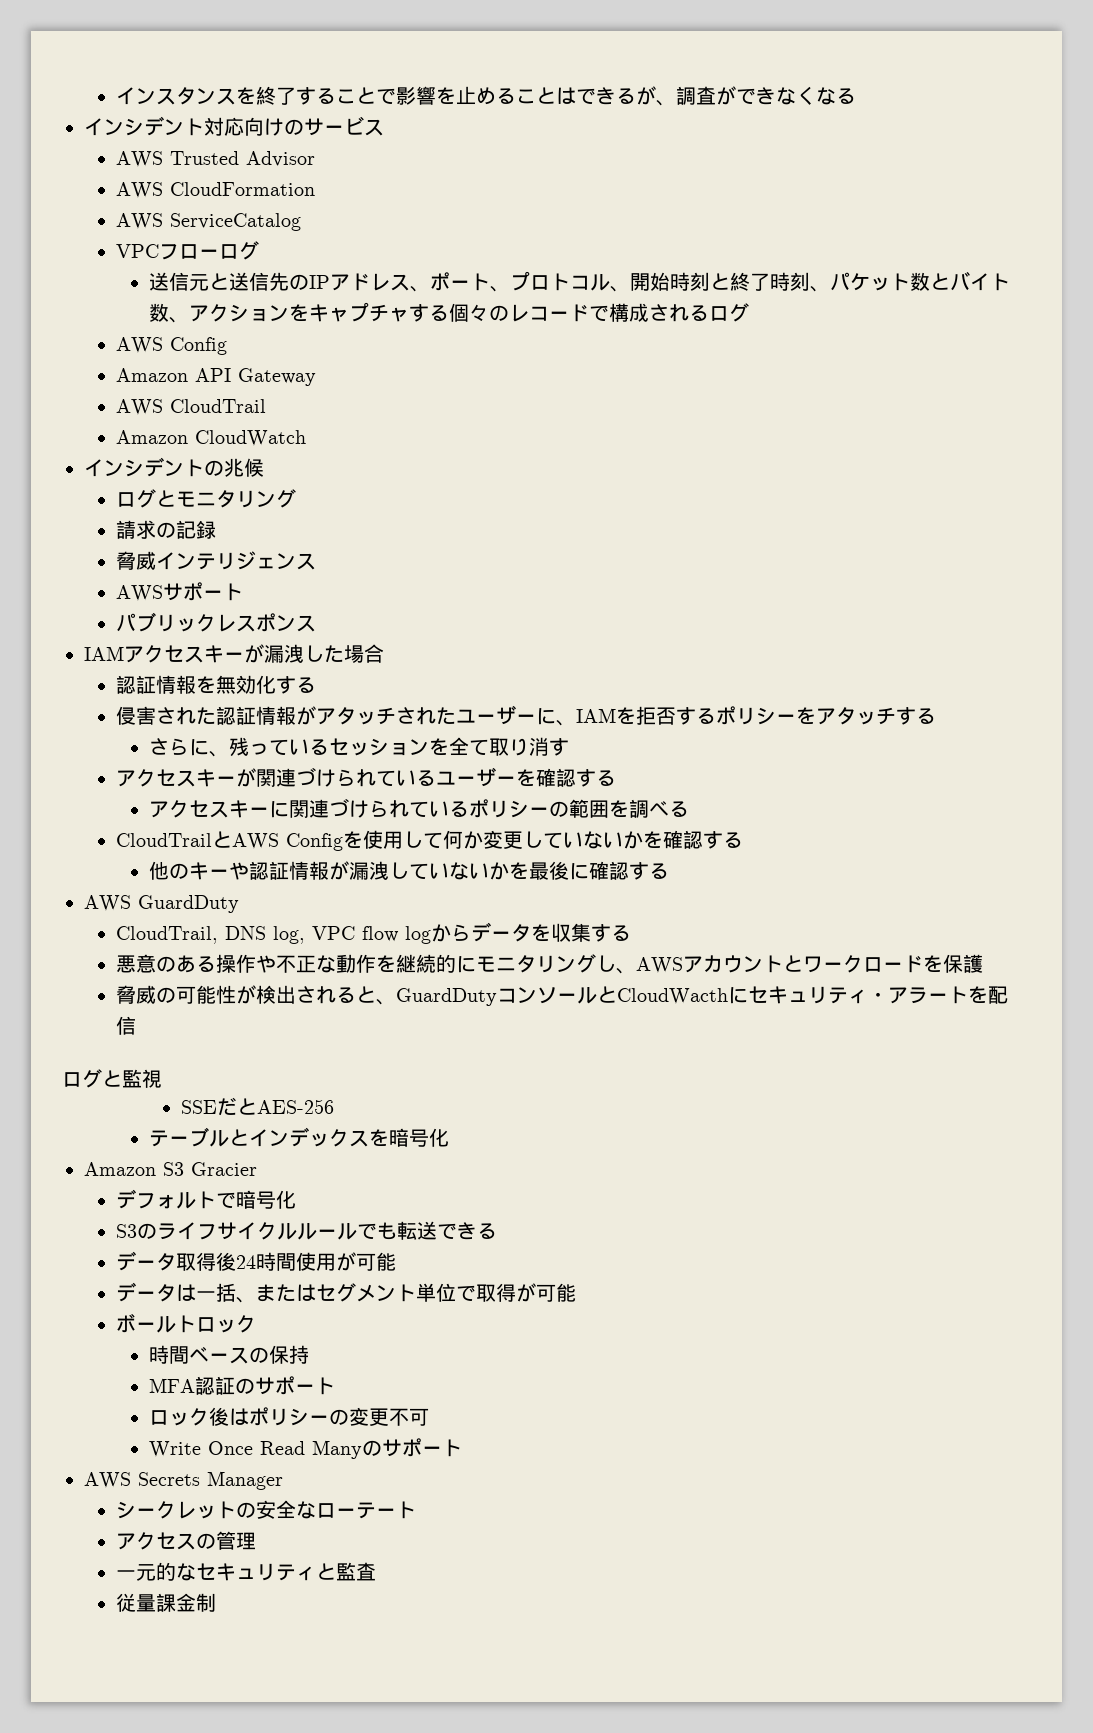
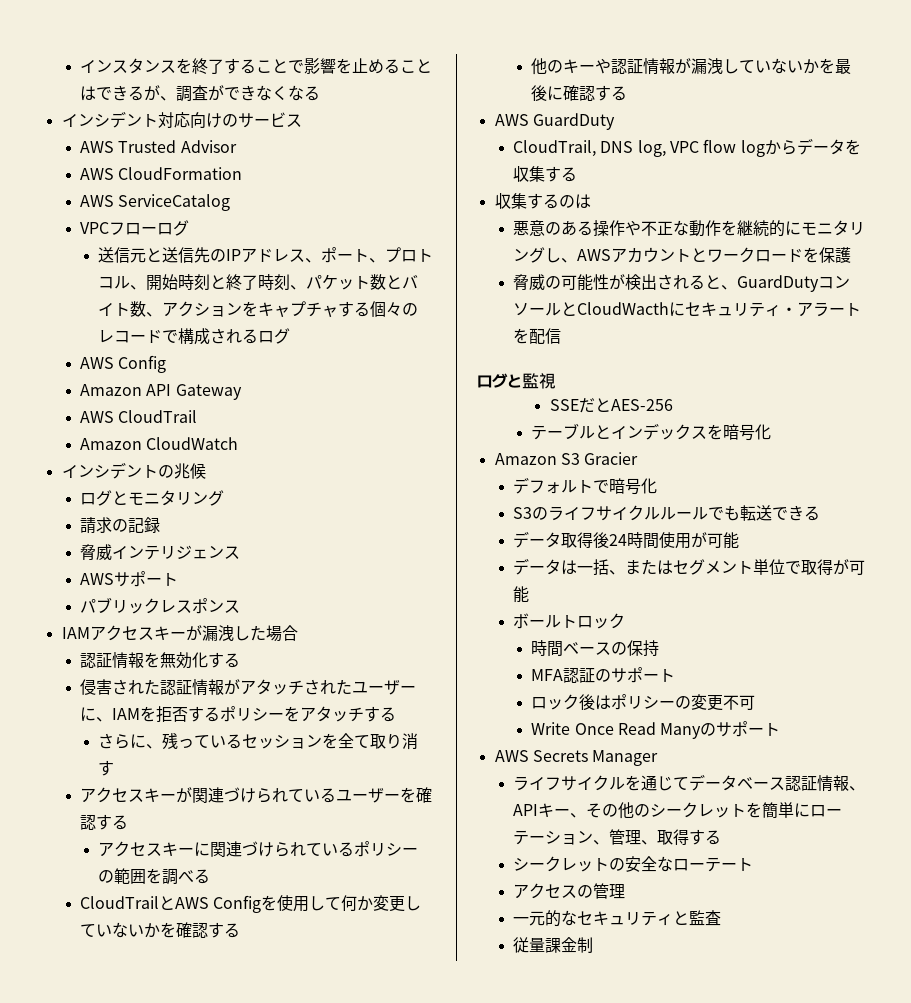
+ 収集するのは
+ ライフサイクルを通じてデータベース認証情報、APIキー、その他のシークレットを簡単にローテーション、管理、取得する

